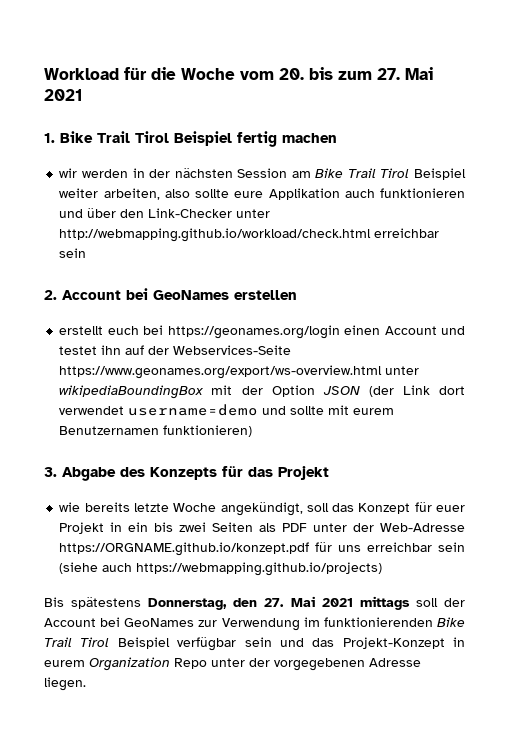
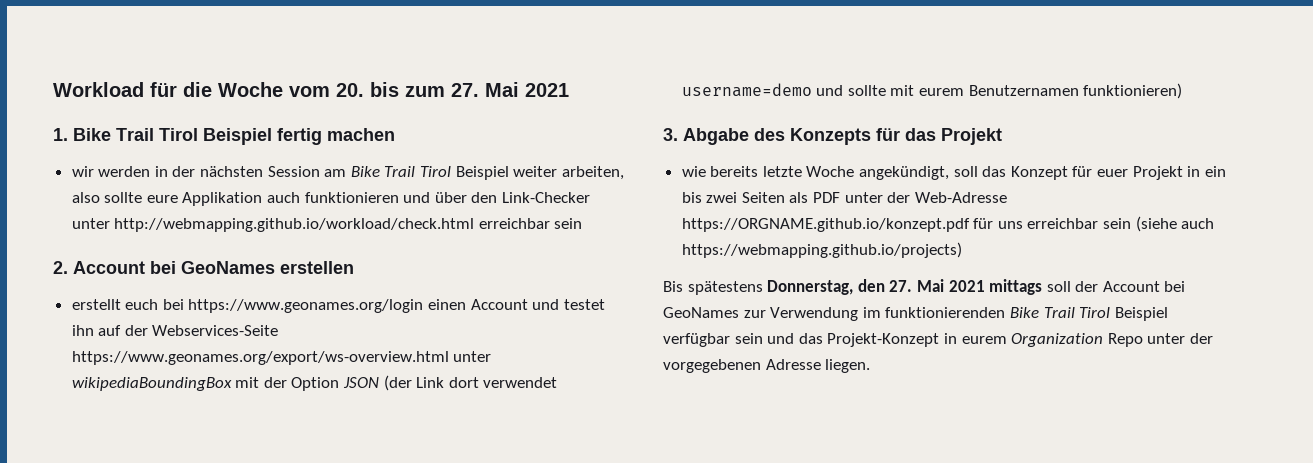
- erstellt euch bei https://geonames.org/login einen Account und testet ihn auf der Webservices-Seite https://www.geonames.org/export/ws-overview.html unter wikipediaBoundingBox mit der Option JSON (der Link dort verwendet username=demo und sollte mit eurem Benutzernamen funktionieren)
+ erstellt euch bei https://www.geonames.org/login einen Account und testet ihn auf der Webservices-Seite https://www.geonames.org/export/ws-overview.html unter wikipediaBoundingBox mit der Option JSON (der Link dort verwendet username=demo und sollte mit eurem Benutzernamen funktionieren)

